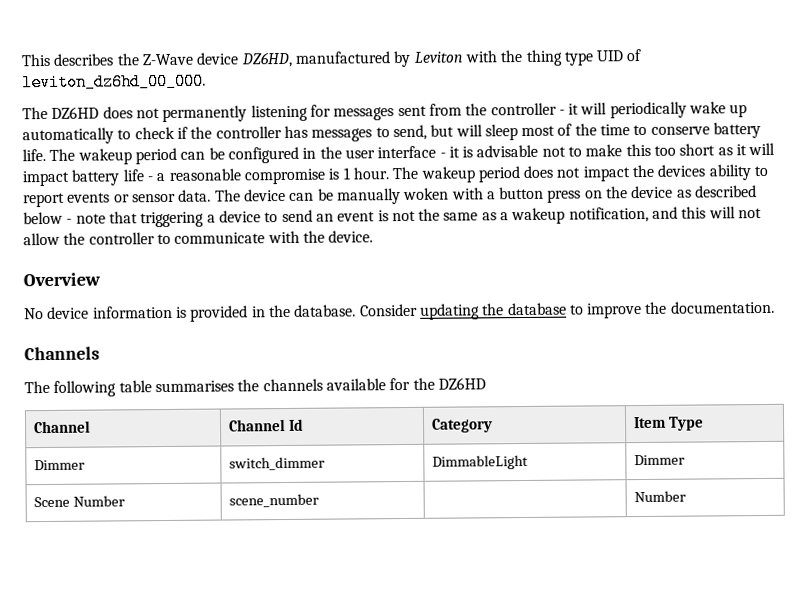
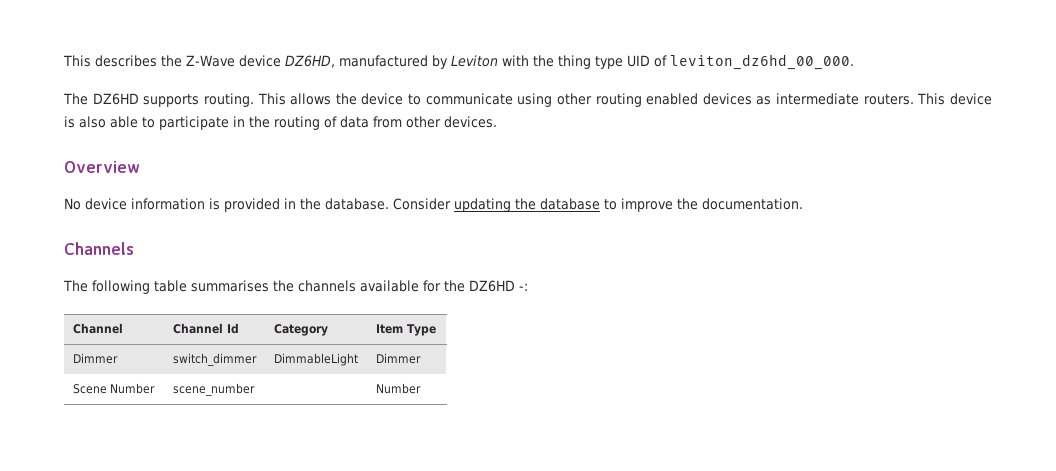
- The DZ6HD does not permanently listening for messages sent from the controller - it will periodically wake up automatically to check if the controller has messages to send, but will sleep most of the time to conserve battery life. The wakeup period can be configured in the user interface - it is advisable not to make this too short as it will impact battery life - a reasonable compromise is 1 hour. The wakeup period does not impact the devices ability to report events or sensor data. The device can be manually woken with a button press on the device as described below - note that triggering a device to send an event is not the same as a wakeup notification, and this will not allow the controller to communicate with the device.
+ The DZ6HD supports routing. This allows the device to communicate using other routing enabled devices as intermediate routers. This device is also able to participate in the routing of data from other devices.
- The following table summarises the channels available for the DZ6HD
+ The following table summarises the channels available for the DZ6HD -:

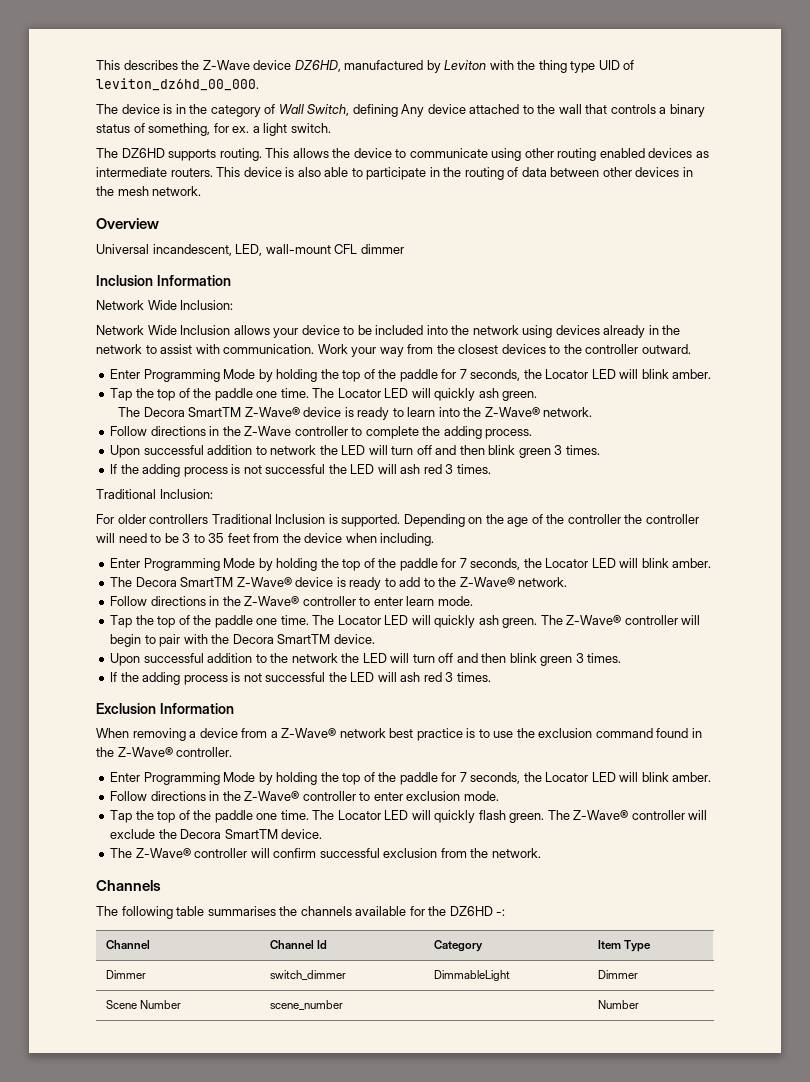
+ The device is in the category of Wall Switch, defining Any device attached to the wall that controls a binary status of something, for ex. a light switch.
- This device is also able to participate in the routing of data from other devices.
+ This device is also able to participate in the routing of data between other devices in the mesh network.
  Overview
- No device information is provided in the database. Consider updating the database to improve the documentation.
+ Universal incandescent, LED, wall-mount CFL dimmer
+ Inclusion Information
+ Network Wide Inclusion:
+ Network Wide Inclusion allows your device to be included into the network using devices already in the network to assist with communication. Work your way from the closest devices to the controller outward.
+ Enter Programming Mode by holding the top of the paddle for 7 seconds, the Locator LED will blink amber.
+ Tap the top of the paddle one time. The Locator LED will quickly ash green.
+ The Decora SmartTM Z-Wave® device is ready to learn into the Z-Wave® network.
+ Follow directions in the Z-Wave controller to complete the adding process.
+ Upon successful addition to network the LED will turn off and then blink green 3 times.
+ If the adding process is not successful the LED will ash red 3 times.
+ Traditional Inclusion:
+ For older controllers Traditional Inclusion is supported. Depending on the age of the controller the controller will need to be 3 to 35 feet from the device when including.
+ Enter Programming Mode by holding the top of the paddle for 7 seconds, the Locator LED will blink amber.
+ The Decora SmartTM Z-Wave® device is ready to add to the Z-Wave® network.
+ Follow directions in the Z-Wave® controller to enter learn mode.
+ Tap the top of the paddle one time. The Locator LED will quickly ash green. The Z-Wave® controller will begin to pair with the Decora SmartTM device.
+ Upon successful addition to the network the LED will turn off and then blink green 3 times.
+ If the adding process is not successful the LED will ash red 3 times.
+ Exclusion Information
+ When removing a device from a Z-Wave® network best practice is to use the exclusion command found in the Z-Wave® controller.
+ Enter Programming Mode by holding the top of the paddle for 7 seconds, the Locator LED will blink amber.
+ Follow directions in the Z-Wave® controller to enter exclusion mode.
+ Tap the top of the paddle one time. The Locator LED will quickly flash green. The Z-Wave® controller will exclude the Decora SmartTM device.
+ The Z-Wave® controller will confirm successful exclusion from the network.

